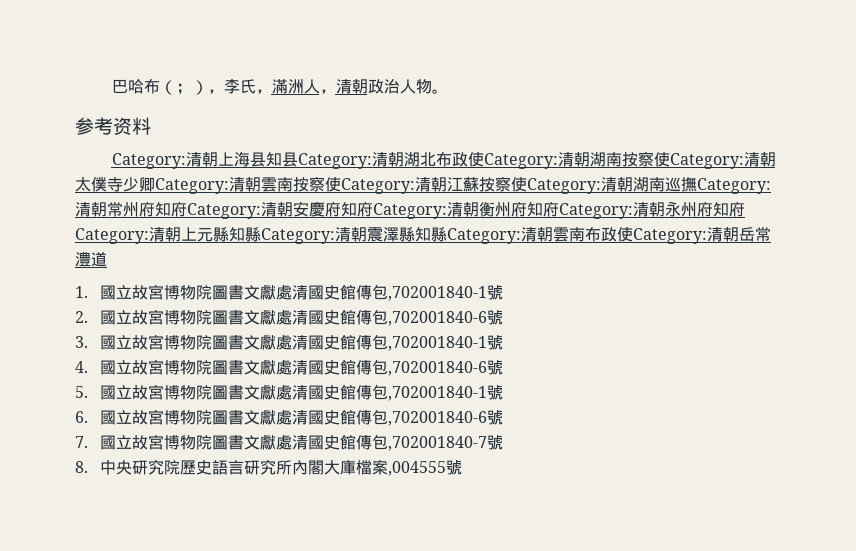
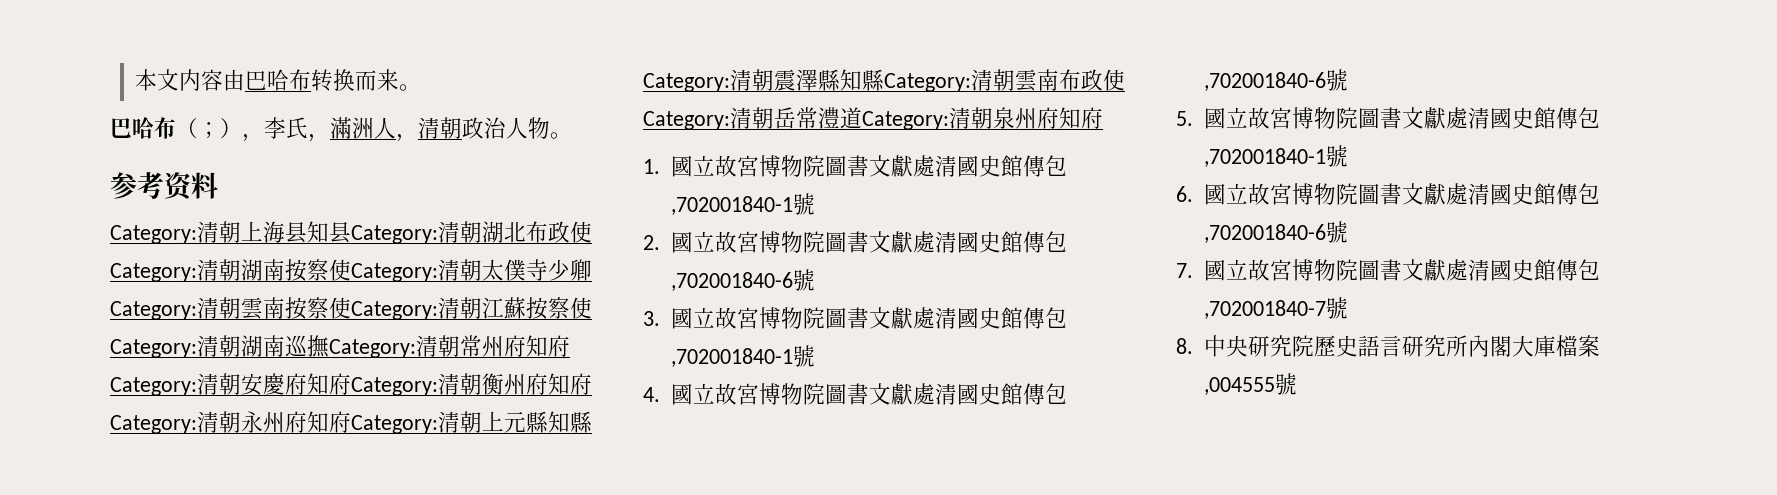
+ 本文内容由巴哈布转换而来。
- 清朝岳常澧道
+ 清朝岳常澧道Category:清朝泉州府知府

